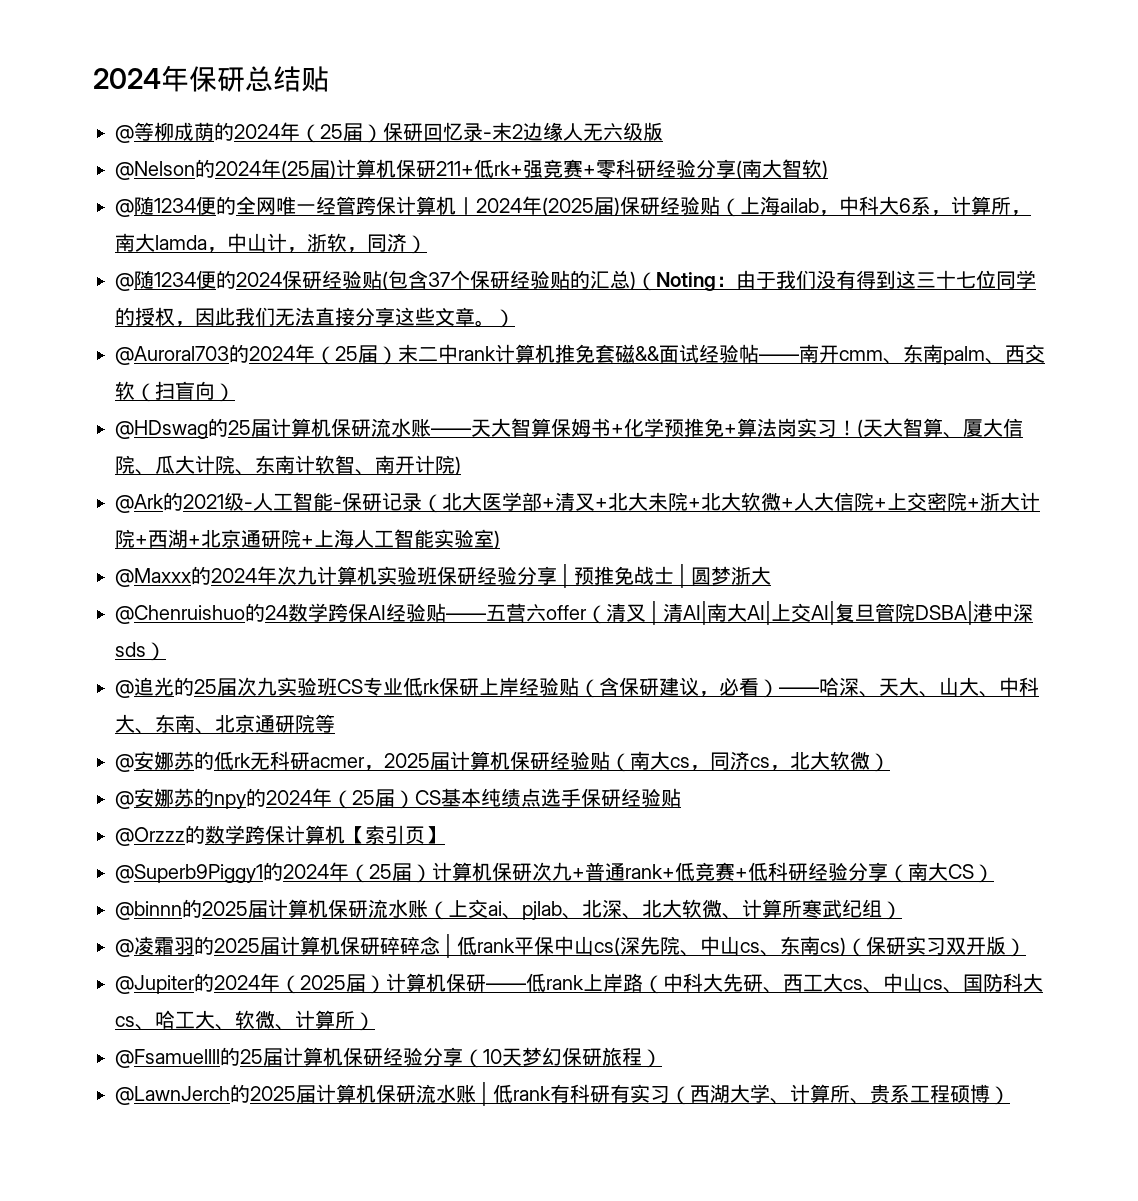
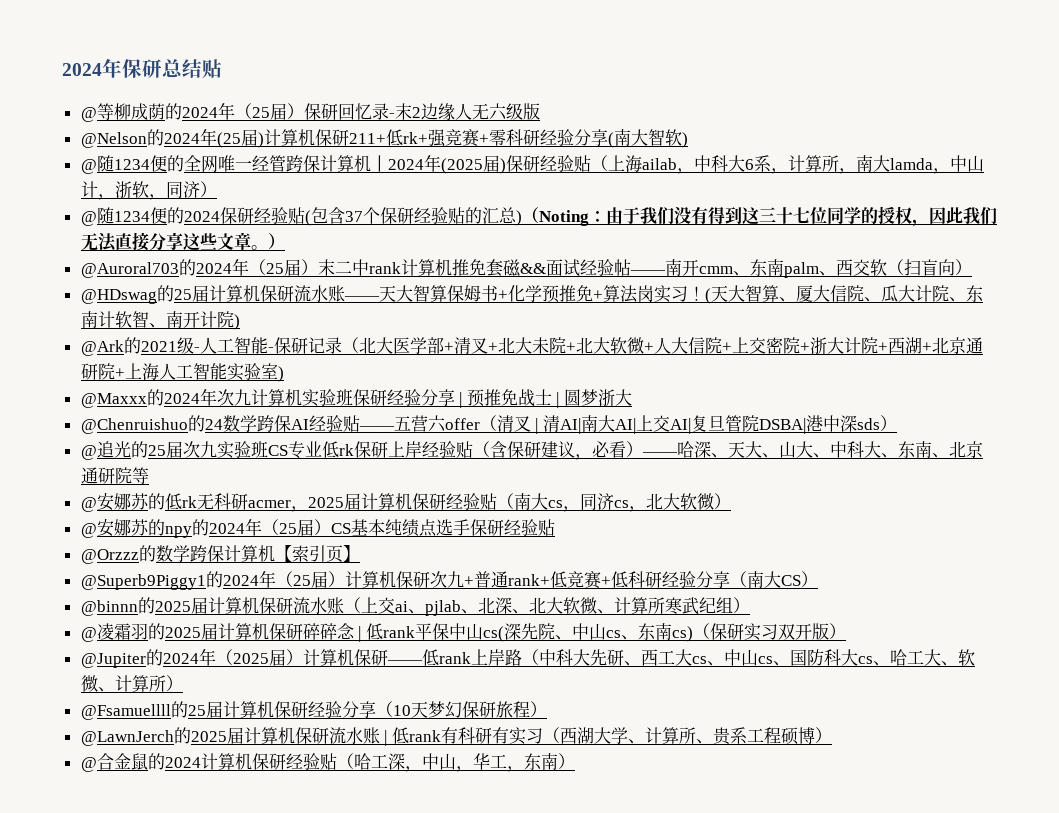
+ @合金鼠的2024计算机保研经验贴（哈工深，中山，华工，东南）

